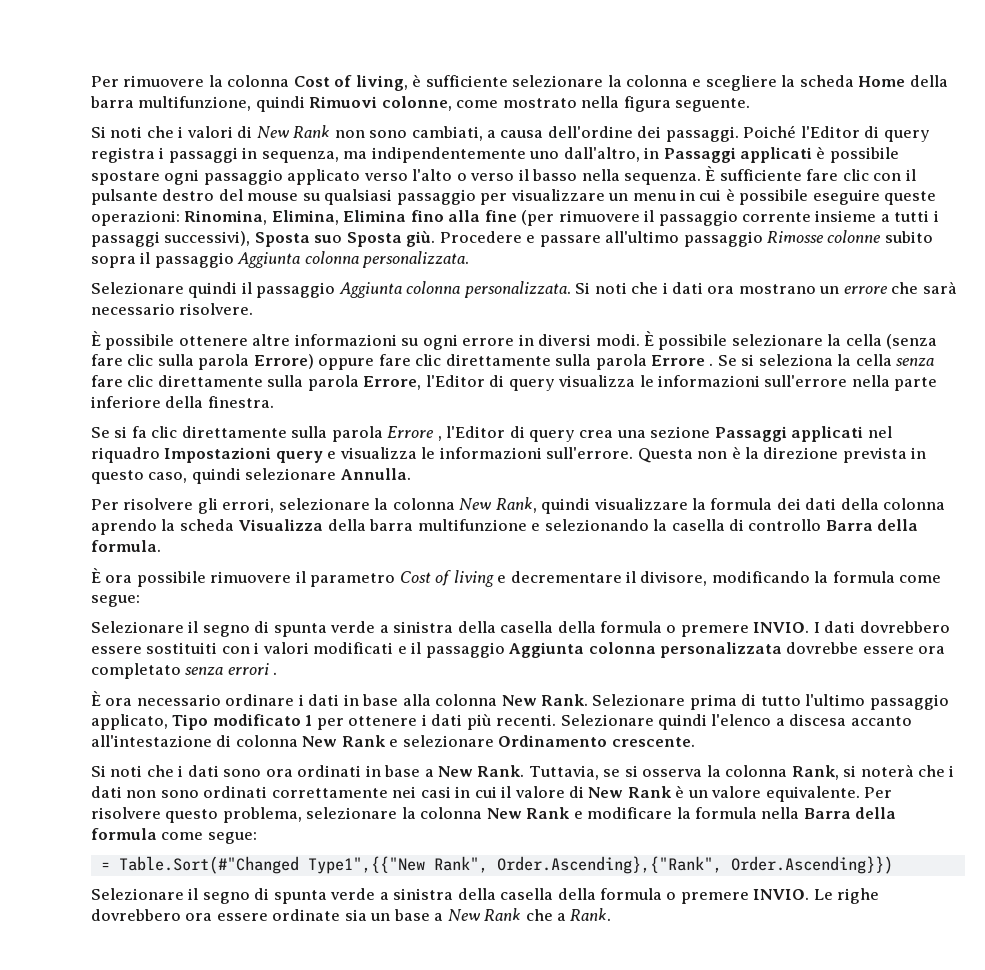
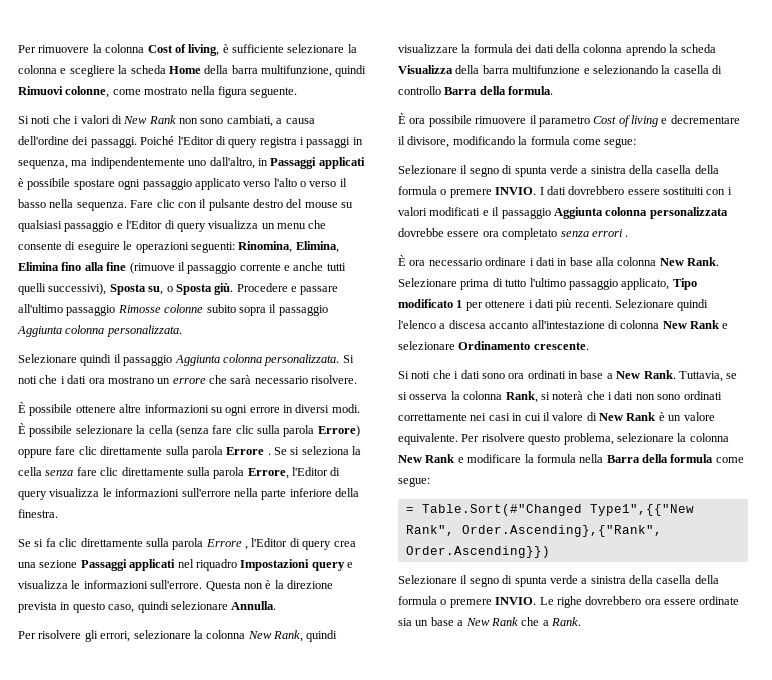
- È sufficiente fare clic con il pulsante destro del mouse su qualsiasi passaggio per visualizzare un menu in cui è possibile eseguire queste operazioni: Rinomina, Elimina, Elimina fino alla fine (per rimuovere il passaggio corrente insieme a tutti i passaggi successivi), Sposta suo Sposta giù.
+ Fare clic con il pulsante destro del mouse su qualsiasi passaggio e l'Editor di query visualizza un menu che consente di eseguire le operazioni seguenti: Rinomina, Elimina, Elimina fino alla fine (rimuove il passaggio corrente e anche tutti quelli successivi), Sposta su, o Sposta giù.

